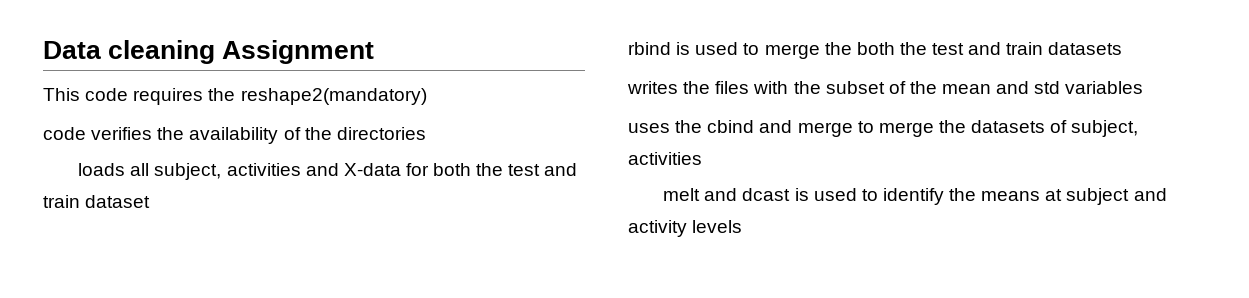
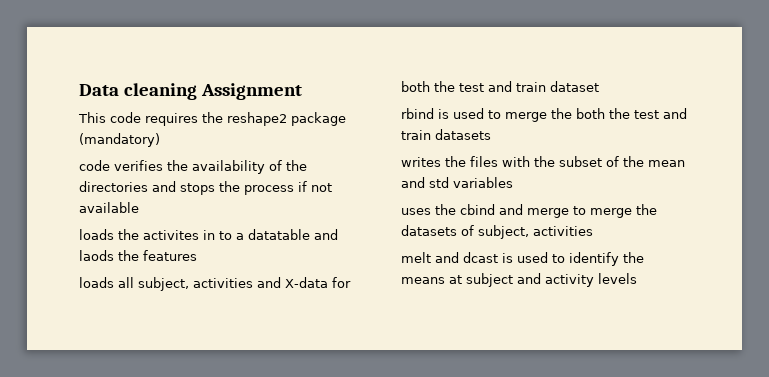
- This code requires the reshape2(mandatory)
+ This code requires the reshape2 package (mandatory)
- code verifies the availability of the directories
+ code verifies the availability of the directories and stops the process if not available
+ loads the activites in to a datatable and laods the features

